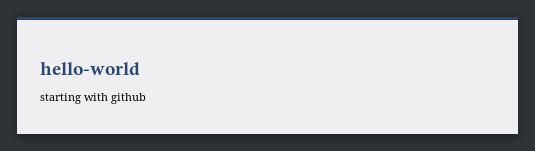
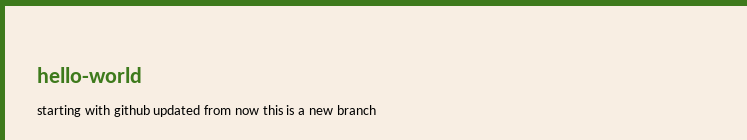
- starting with github
+ starting with github updated from now this is a new branch

